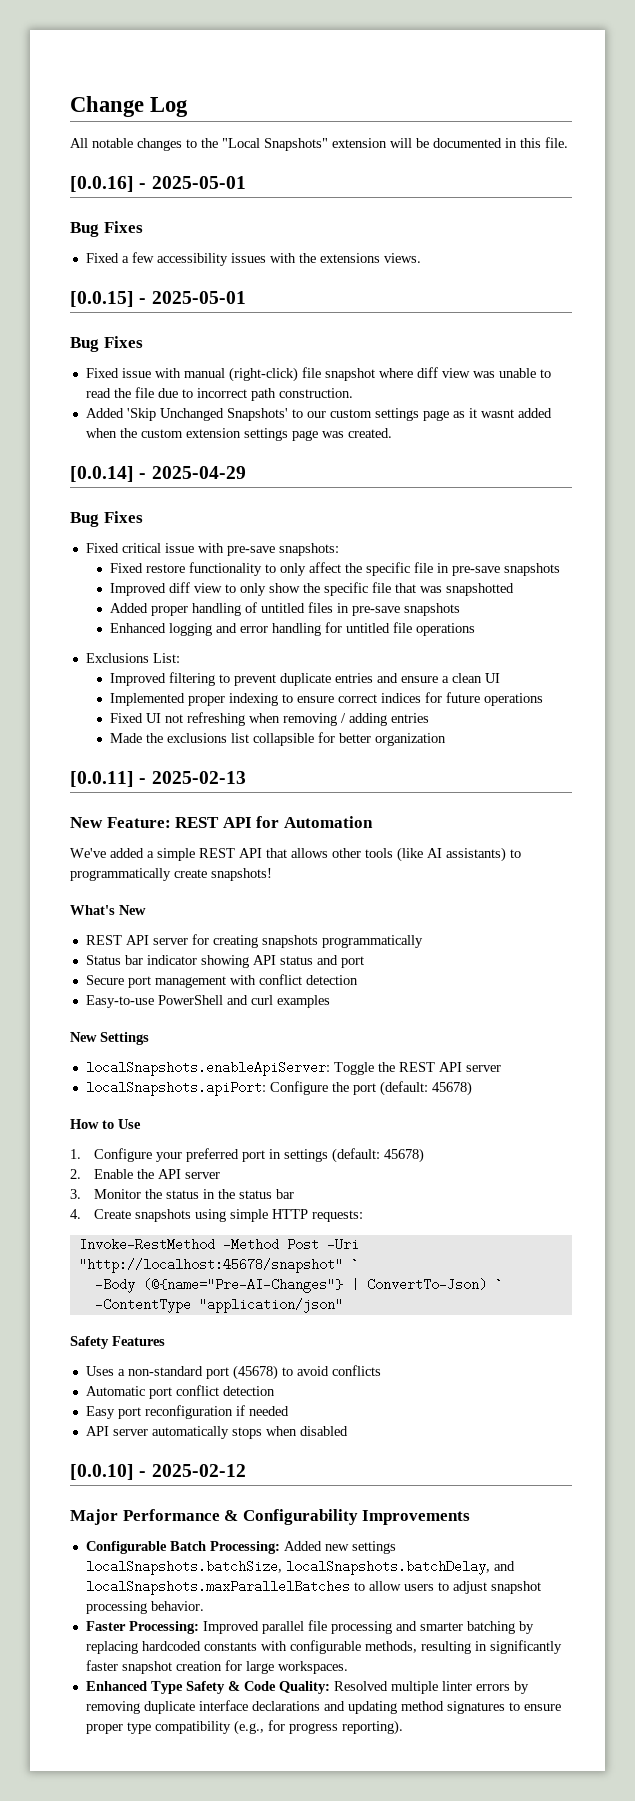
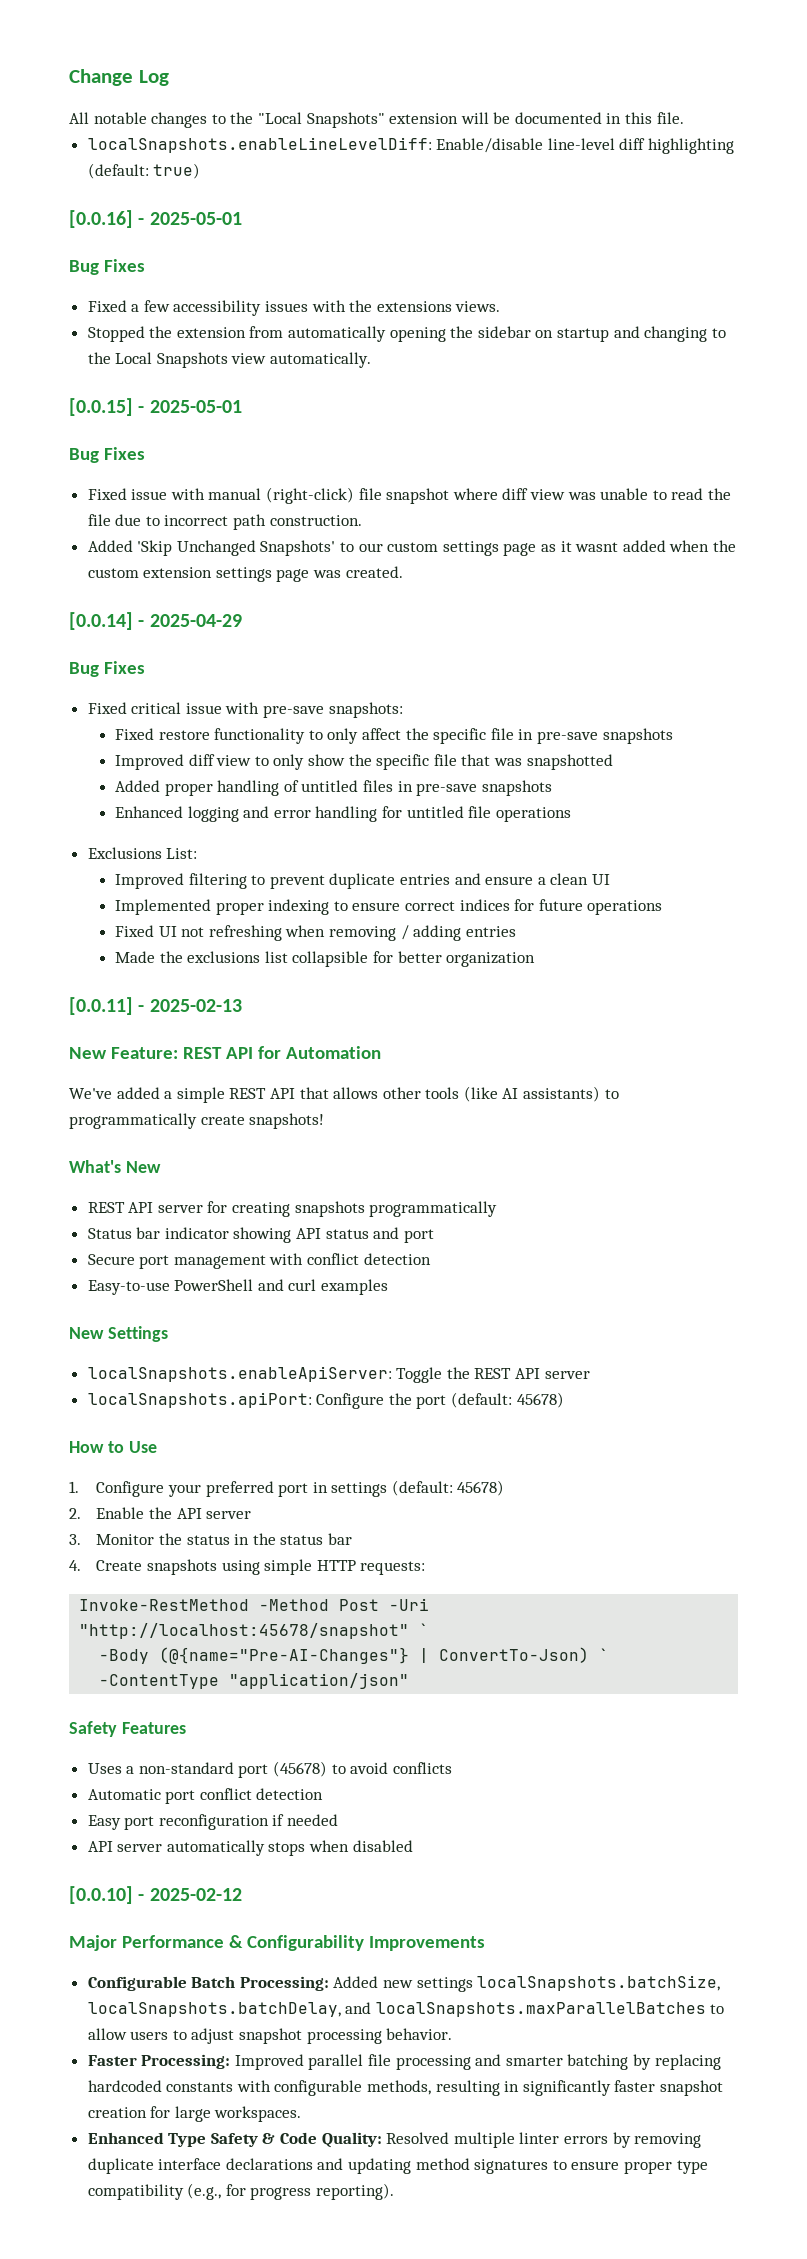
+ localSnapshots.enableLineLevelDiff: Enable/disable line-level diff highlighting (default: true)
+ Stopped the extension from automatically opening the sidebar on startup and changing to the Local Snapshots view automatically.

